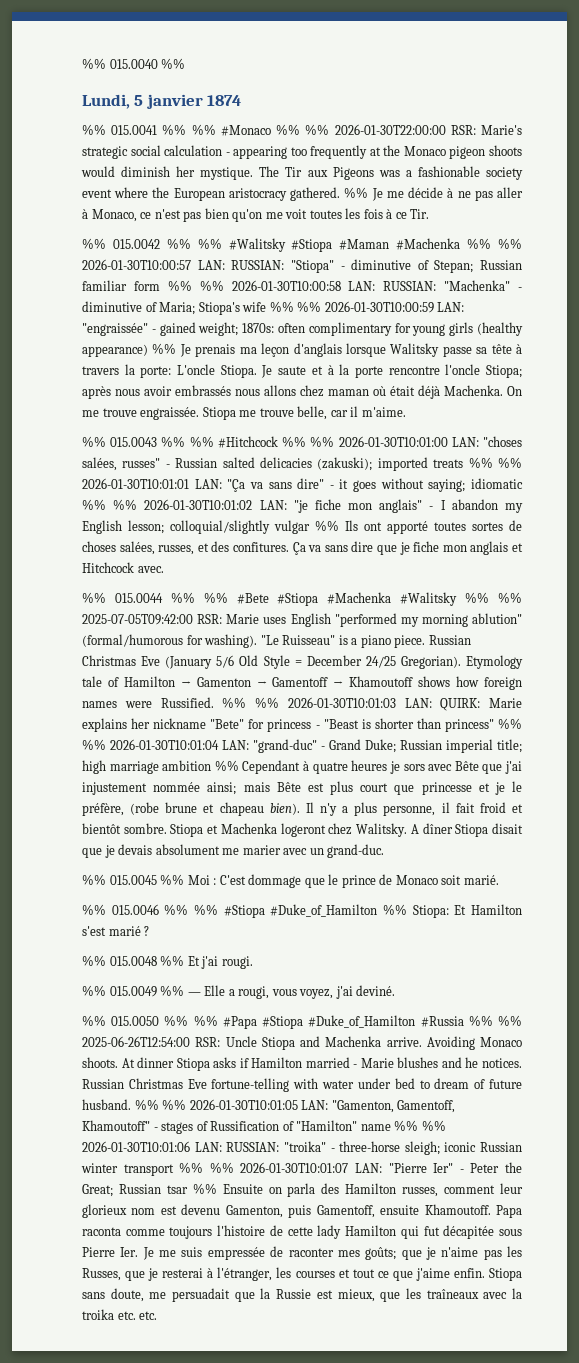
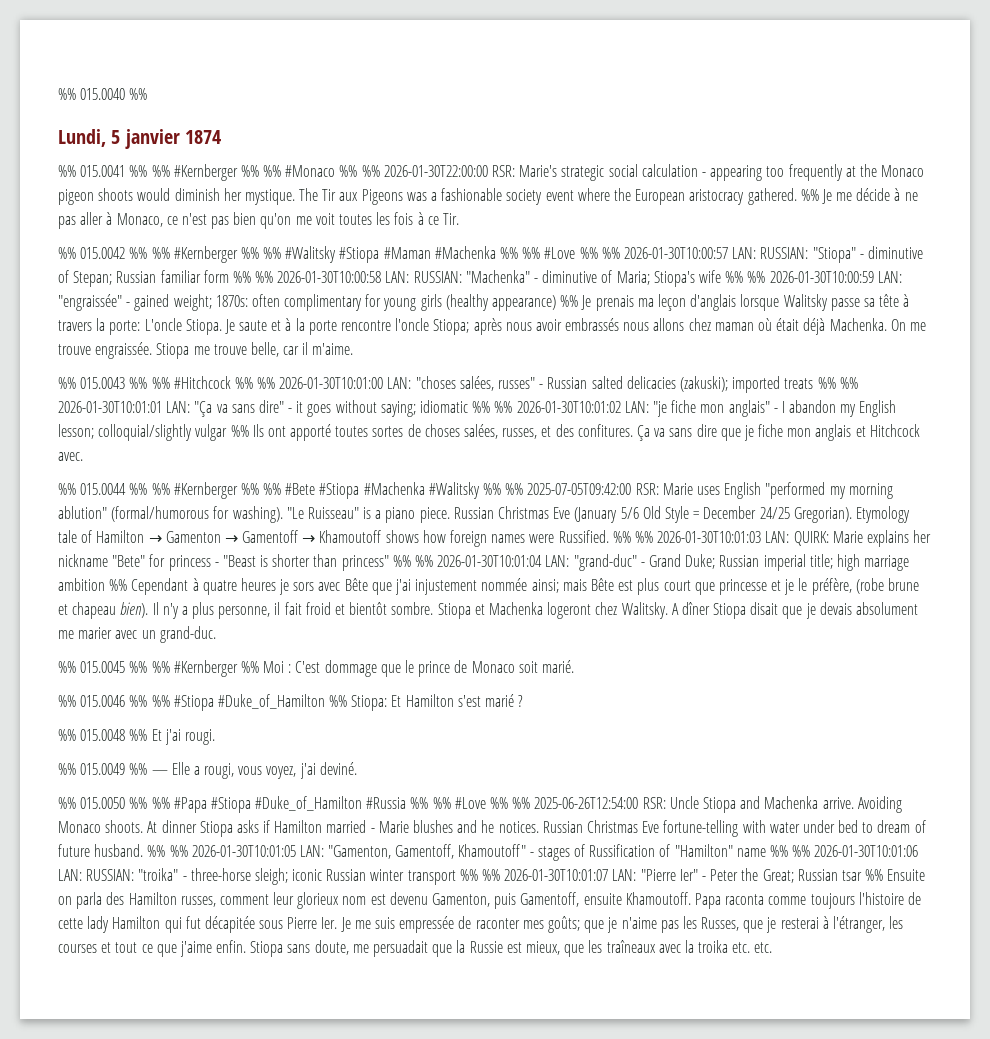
- %% 015.0041 %% %% #Monaco %% %% 2026-01-30T22:00:00 RSR: Marie's strategic social calculation - appearing too frequently at the Monaco pigeon shoots would diminish her mystique.
+ %% 015.0041 %% %% #Kernberger %% %% #Monaco %% %% 2026-01-30T22:00:00 RSR: Marie's strategic social calculation - appearing too frequently at the Monaco pigeon shoots would diminish her mystique.
- %% 015.0042 %% %% #Walitsky #Stiopa #Maman #Machenka %% %% 2026-01-30T10:00:57 LAN:
+ %% 015.0042 %% %% #Kernberger %% %% #Walitsky #Stiopa #Maman #Machenka %% %% #Love %% %% 2026-01-30T10:00:57 LAN:
- %% 015.0044 %% %% #Bete #Stiopa #Machenka #Walitsky %% %% 2025-07-05T09:42:00 RSR: Marie uses English "performed my morning ablution" (formal/humorous for washing).
+ %% 015.0044 %% %% #Kernberger %% %% #Bete #Stiopa #Machenka #Walitsky %% %% 2025-07-05T09:42:00 RSR: Marie uses English "performed my morning ablution" (formal/humorous for washing).
- %% 015.0045 %% Moi : C'est dommage que le prince de Monaco soit marié.
+ %% 015.0045 %% %% #Kernberger %% Moi : C'est dommage que le prince de Monaco soit marié.
- %% 015.0050 %% %% #Papa #Stiopa #Duke_of_Hamilton #Russia %% %% 2025-06-26T12:54:00 RSR: Uncle Stiopa and Machenka arrive.
+ %% 015.0050 %% %% #Papa #Stiopa #Duke_of_Hamilton #Russia %% %% #Love %% %% 2025-06-26T12:54:00 RSR: Uncle Stiopa and Machenka arrive.

